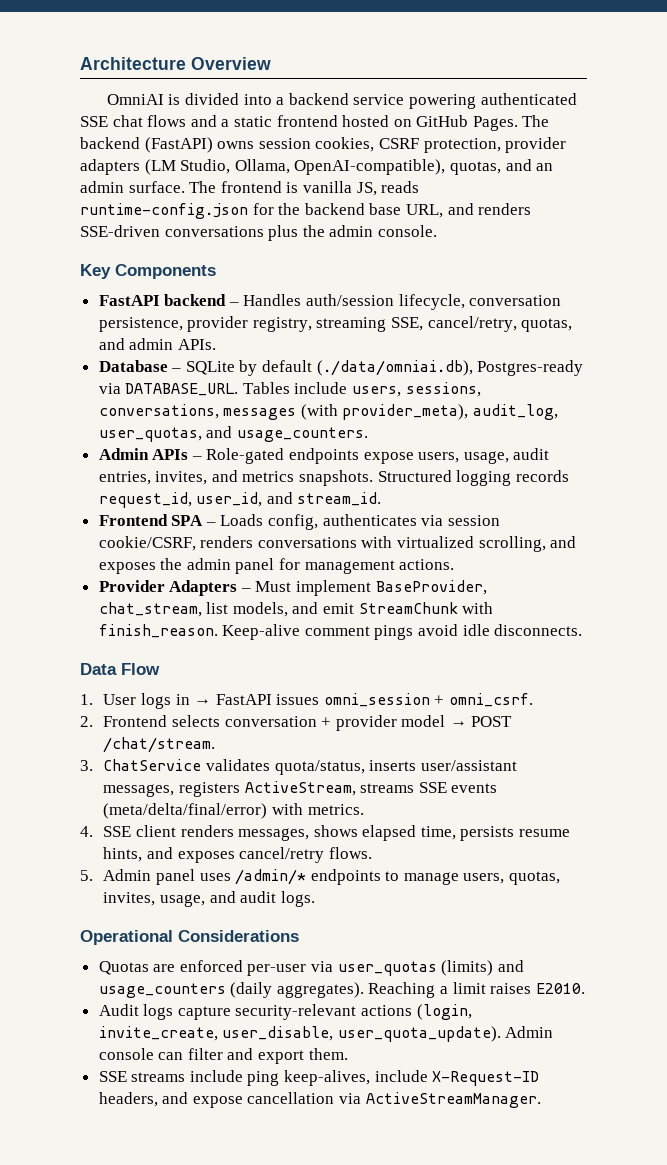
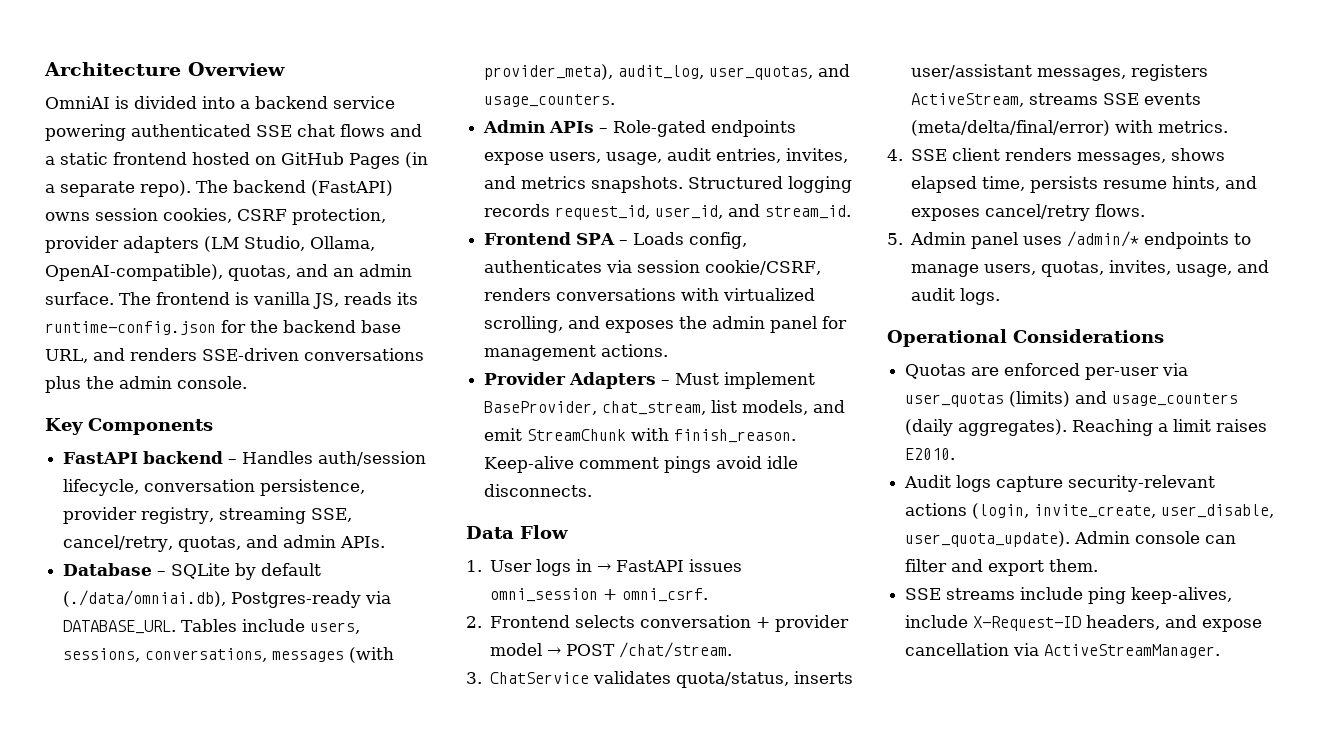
- OmniAI is divided into a backend service powering authenticated SSE chat flows and a static frontend hosted on GitHub Pages.
+ OmniAI is divided into a backend service powering authenticated SSE chat flows and a static frontend hosted on GitHub Pages (in a separate repo).
- The frontend is vanilla JS, reads runtime-config.json for the backend base URL, and renders SSE-driven conversations plus the admin console.
+ The frontend is vanilla JS, reads its runtime-config.json for the backend base URL, and renders SSE-driven conversations plus the admin console.

